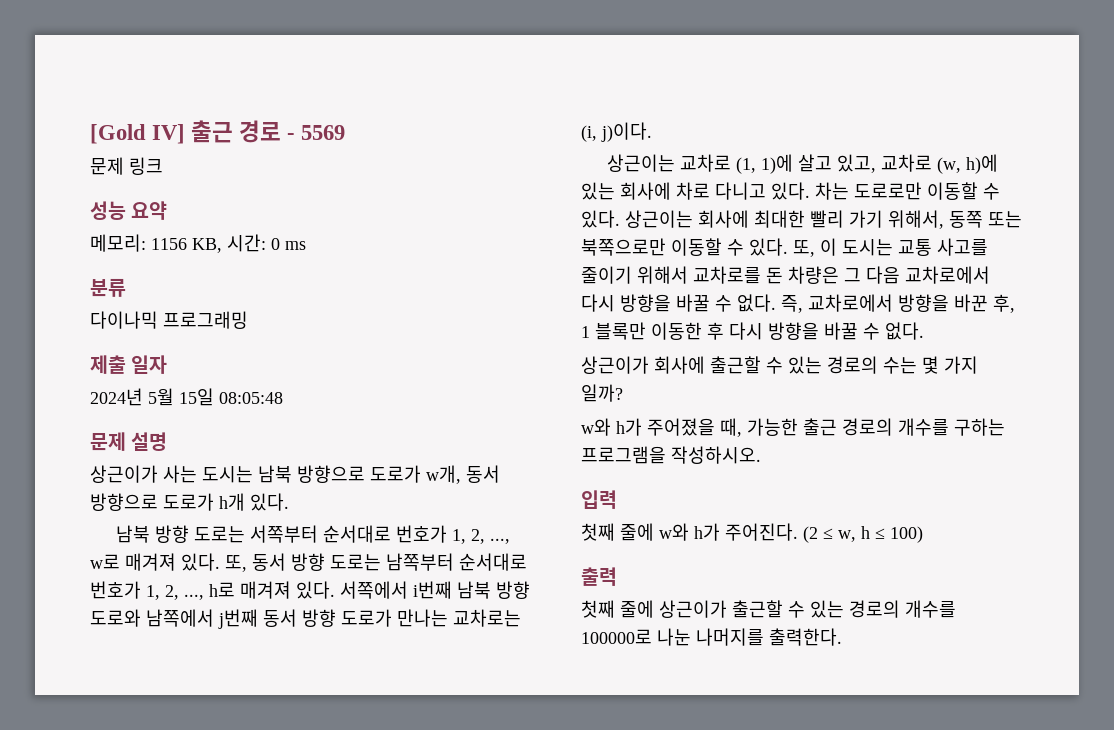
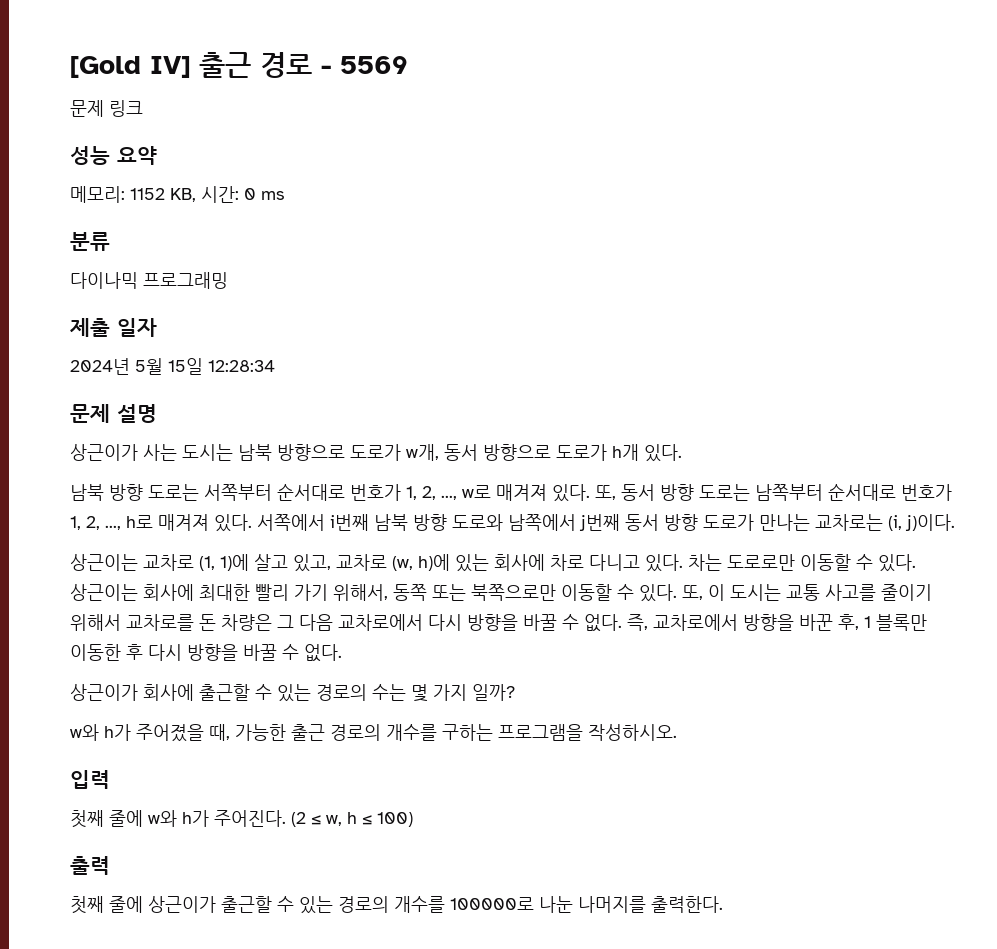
- 메모리: 1156 KB, 시간: 0 ms
+ 메모리: 1152 KB, 시간: 0 ms
- 2024년 5월 15일 08:05:48
+ 2024년 5월 15일 12:28:34

